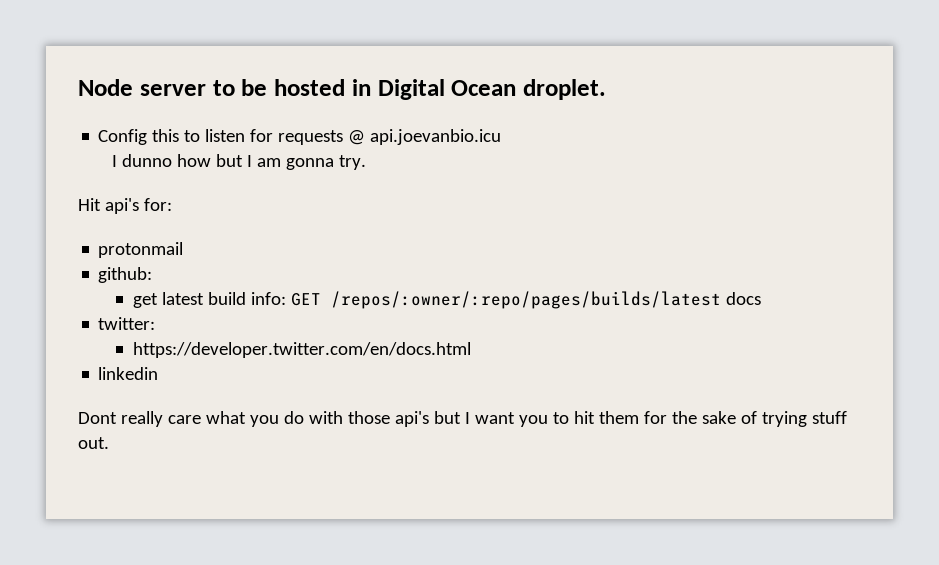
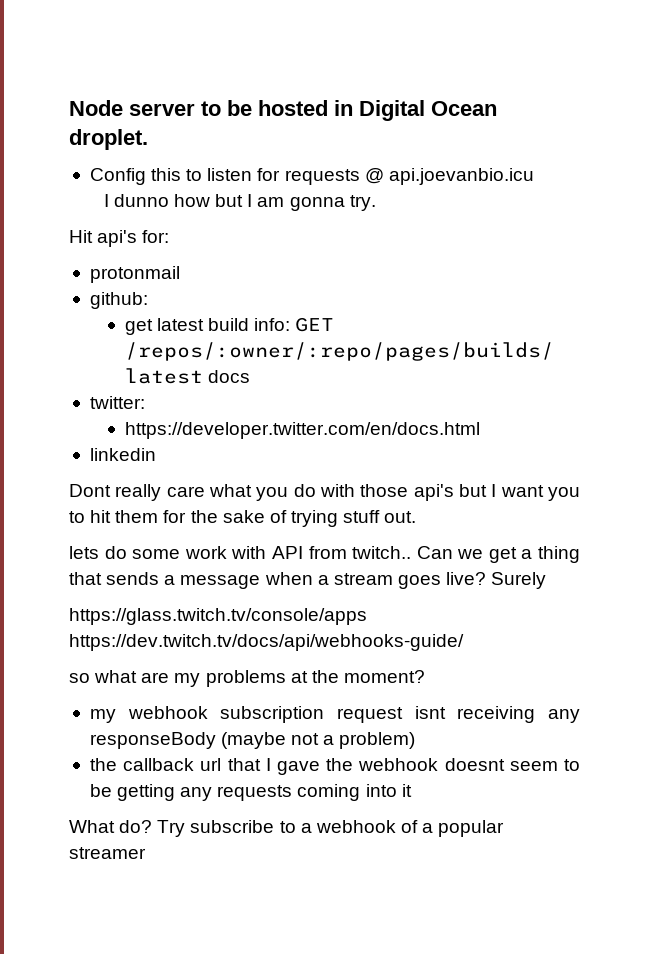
+ lets do some work with API from twitch.. Can we get a thing that sends a message when a stream goes live? Surely
+ https://glass.twitch.tv/console/apps https://dev.twitch.tv/docs/api/webhooks-guide/
+ so what are my problems at the moment?
+ my webhook subscription request isnt receiving any responseBody (maybe not a problem)
+ the callback url that I gave the webhook doesnt seem to be getting any requests coming into it
+ What do? Try subscribe to a webhook of a popular streamer

